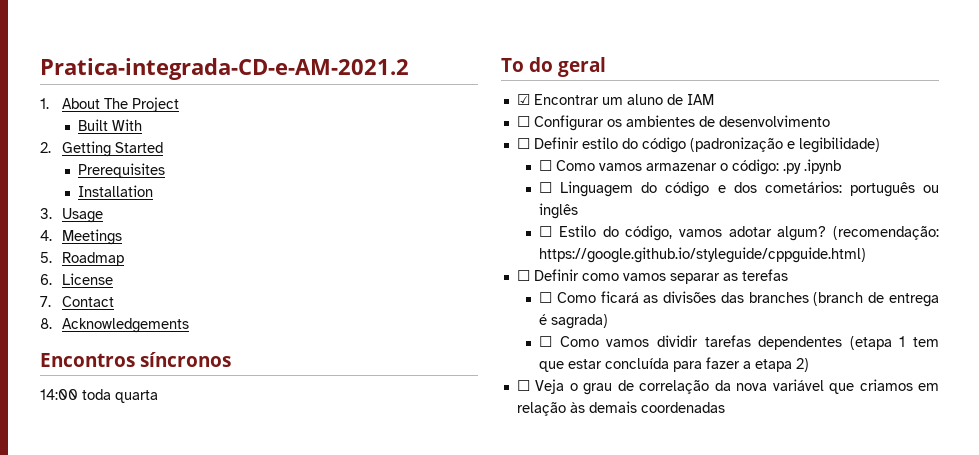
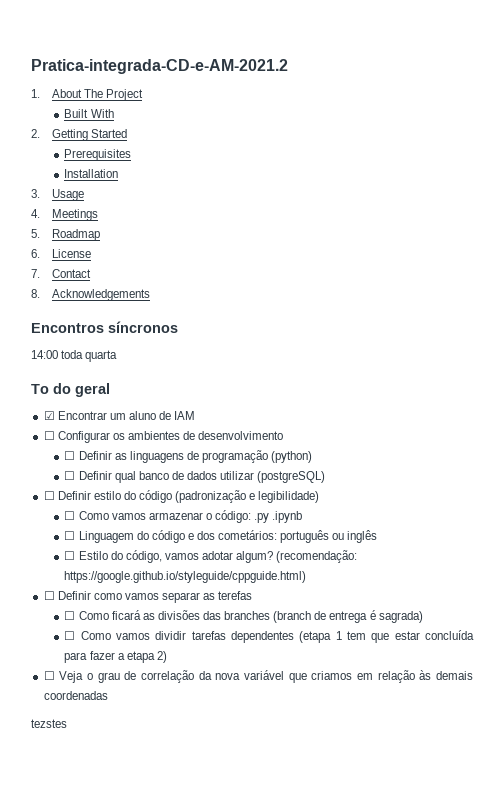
+ ☐ Definir as linguagens de programação (python)
+ ☐ Definir qual banco de dados utilizar (postgreSQL)
+ tezstes

